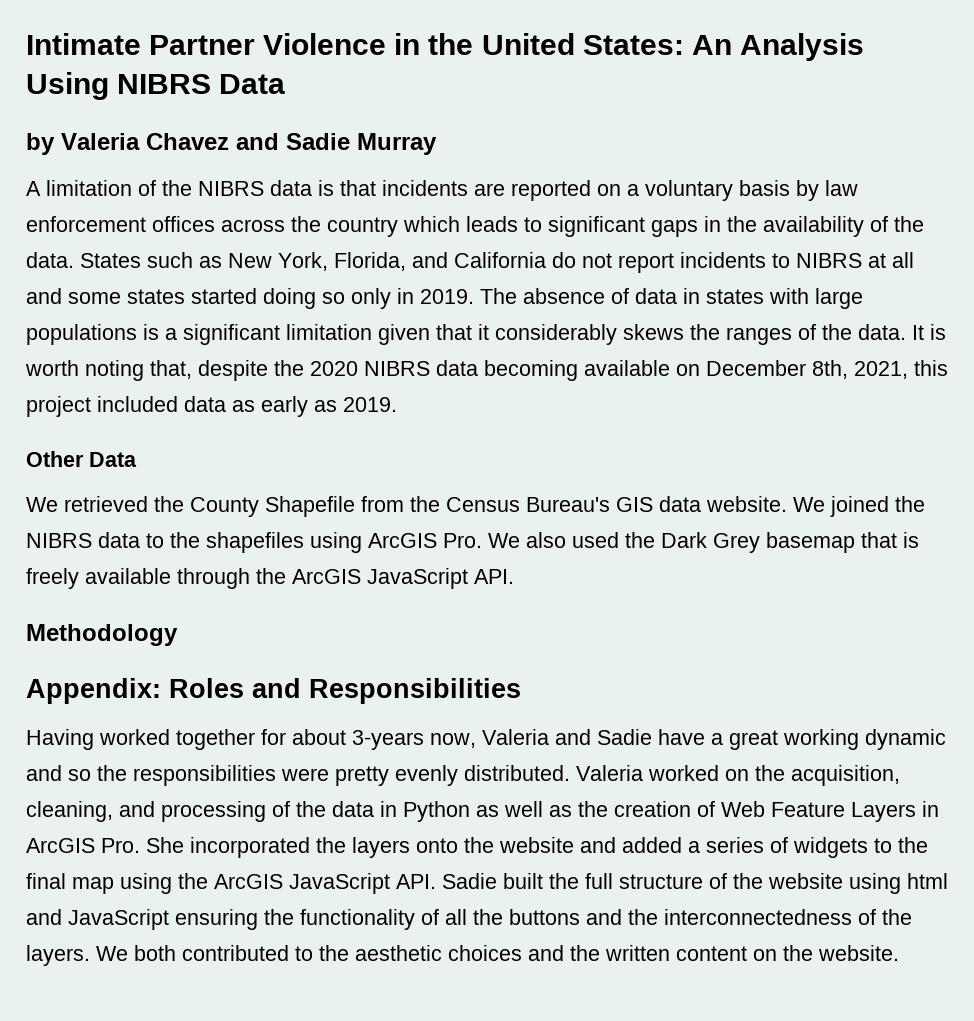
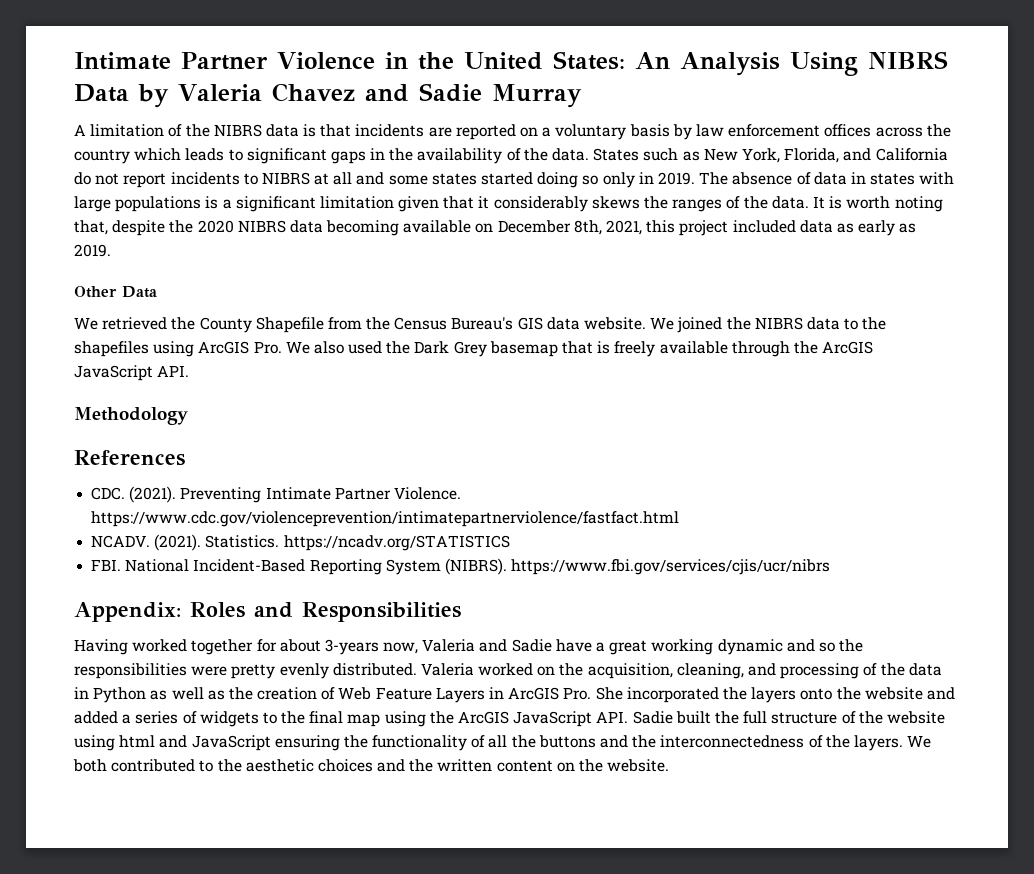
- Intimate Partner Violence in the United States: An Analysis Using NIBRS Data
- by Valeria Chavez and Sadie Murray
+ Intimate Partner Violence in the United States: An Analysis Using NIBRS Data by Valeria Chavez and Sadie Murray
+ References
+ CDC. (2021). Preventing Intimate Partner Violence. https://www.cdc.gov/violenceprevention/intimatepartnerviolence/fastfact.html
+ NCADV. (2021). Statistics. https://ncadv.org/STATISTICS
+ FBI. National Incident-Based Reporting System (NIBRS). https://www.fbi.gov/services/cjis/ucr/nibrs

